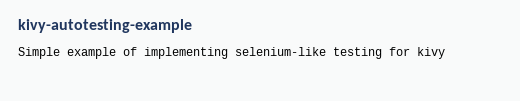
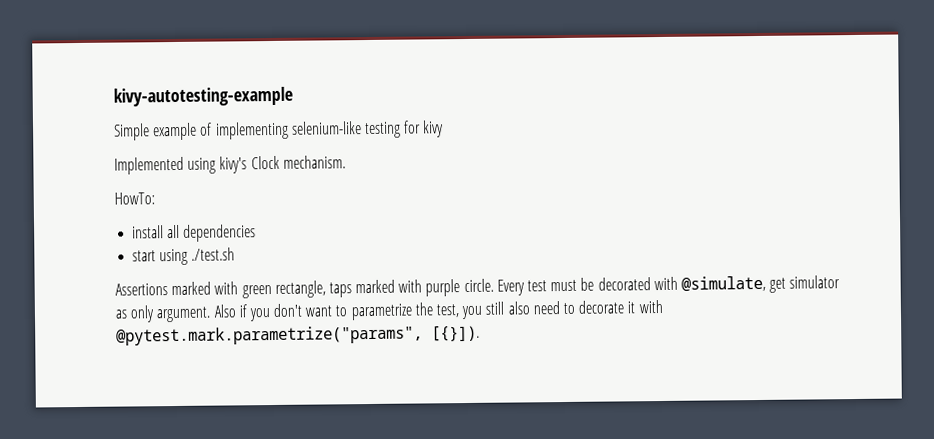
+ Implemented using kivy's Clock mechanism.
+ HowTo:
+ install all dependencies
+ start using ./test.sh
+ Assertions marked with green rectangle, taps marked with purple circle. Every test must be decorated with @simulate, get simulator as only argument. Also if you don't want to parametrize the test, you still also need to decorate it with @pytest.mark.parametrize("params", [{}]).

